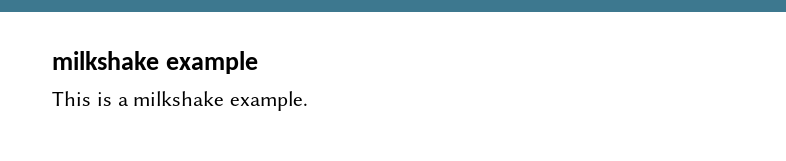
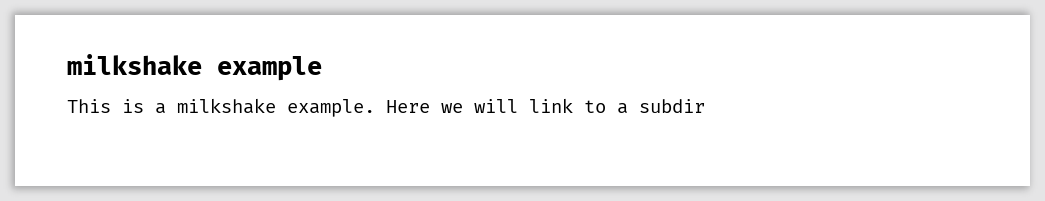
+ Here we will link to a subdir

